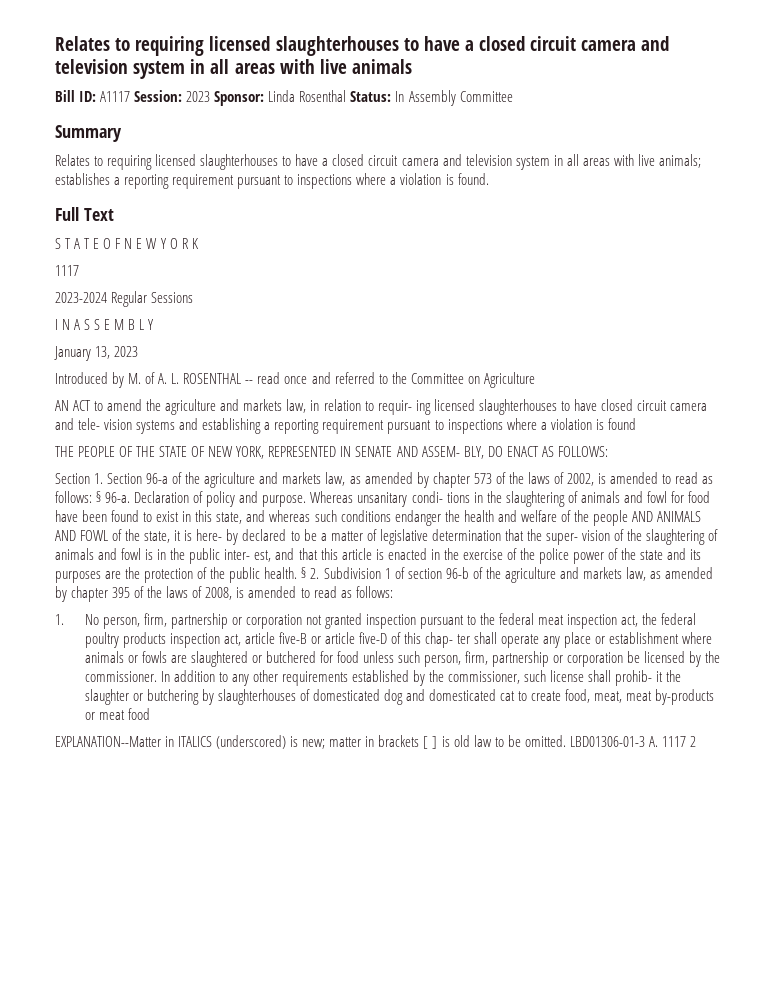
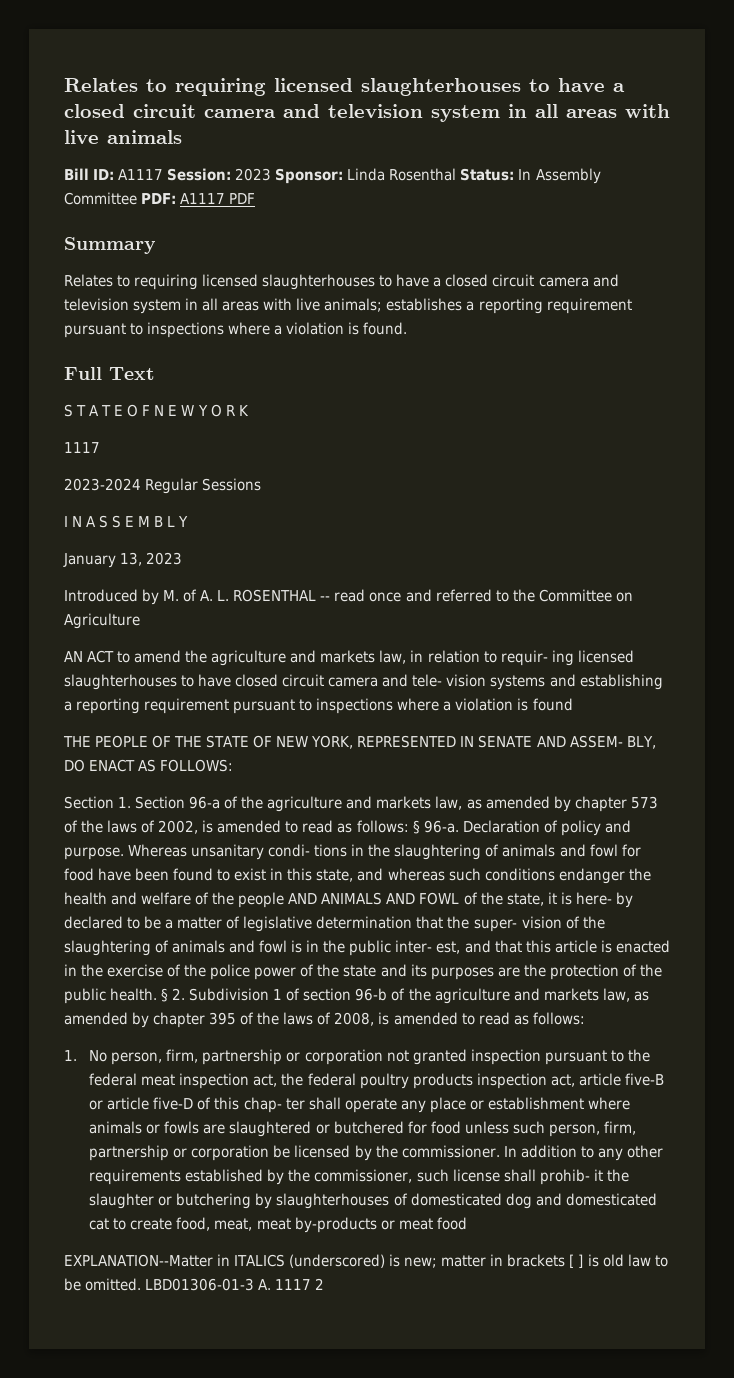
- Bill ID: A1117 Session: 2023 Sponsor: Linda Rosenthal Status: In Assembly Committee
+ Bill ID: A1117 Session: 2023 Sponsor: Linda Rosenthal Status: In Assembly Committee PDF: A1117 PDF

